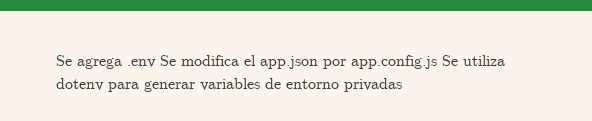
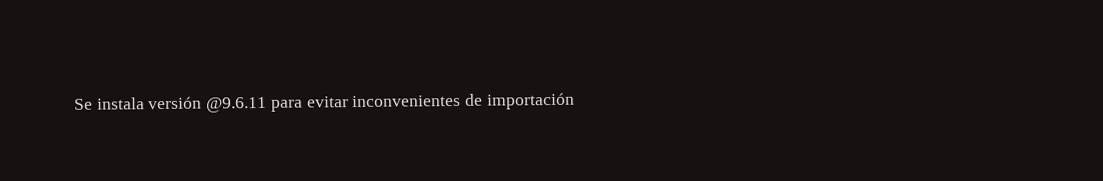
- Se agrega .env Se modifica el app.json por app.config.js Se utiliza dotenv para generar variables de entorno privadas
+ Se instala versión @9.6.11 para evitar inconvenientes de importación

